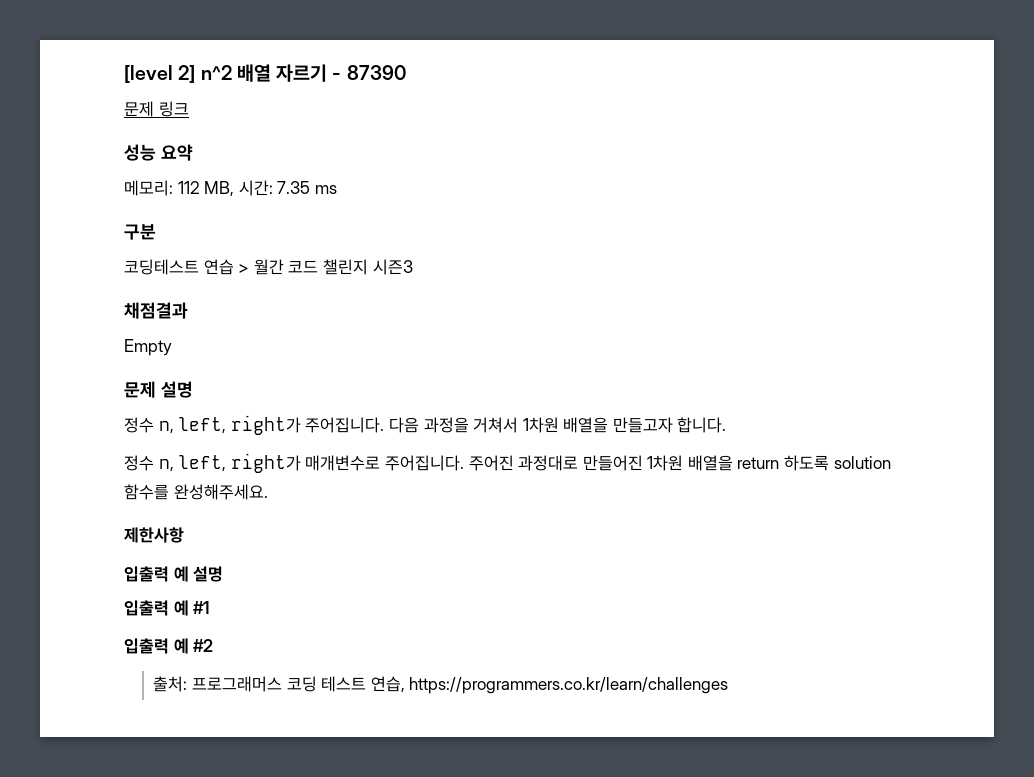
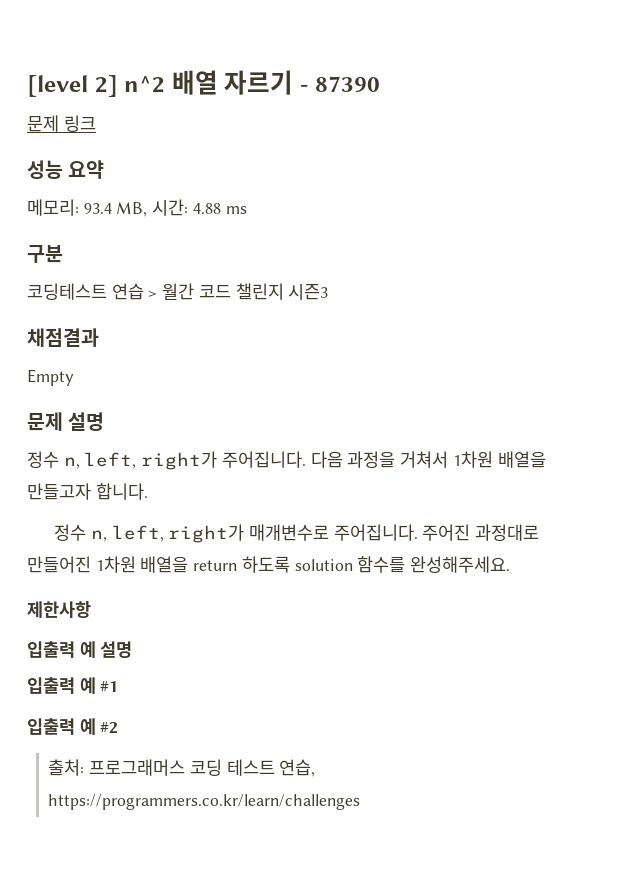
- 메모리: 112 MB, 시간: 7.35 ms
+ 메모리: 93.4 MB, 시간: 4.88 ms

